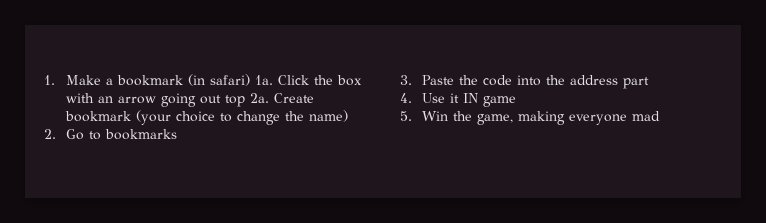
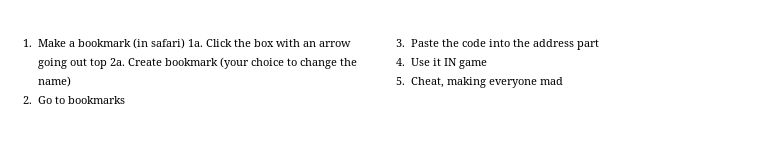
- 5. Win the game, making everyone mad
+ 5. Cheat, making everyone mad

